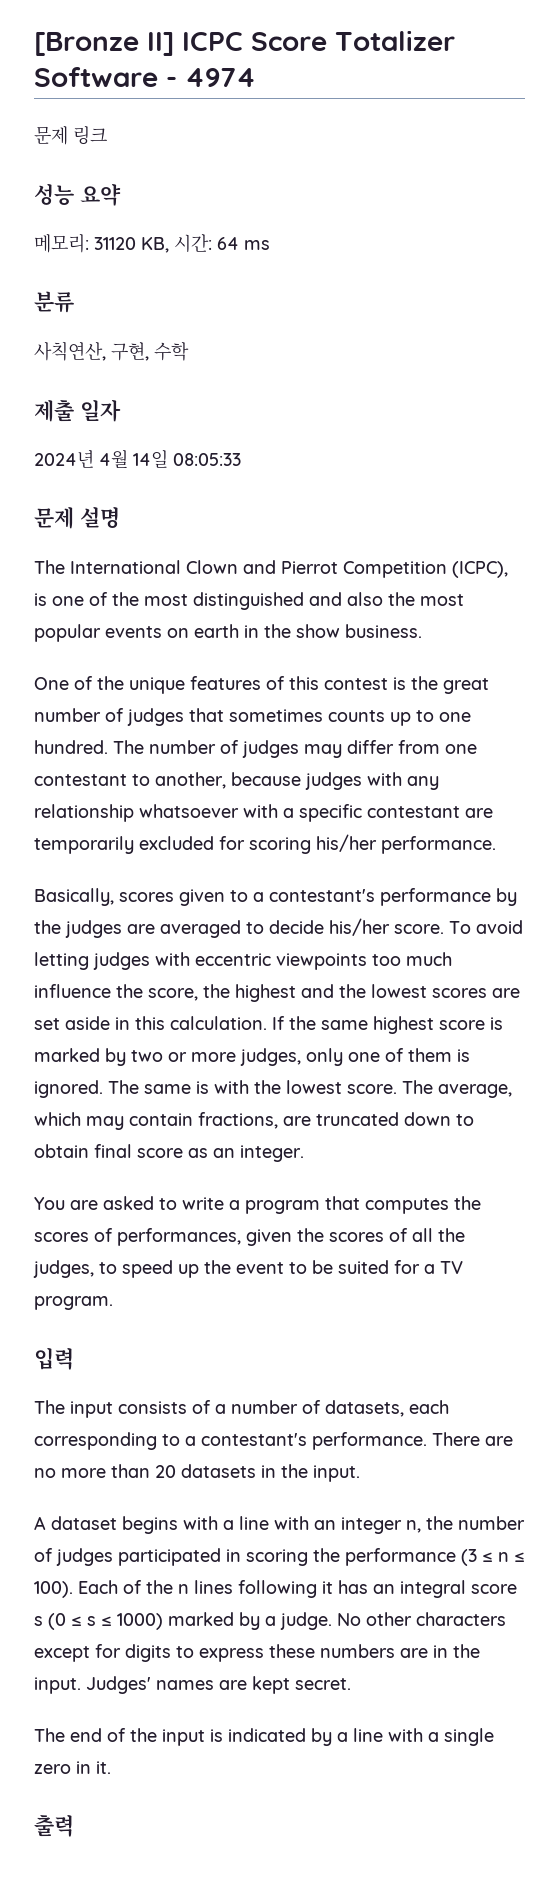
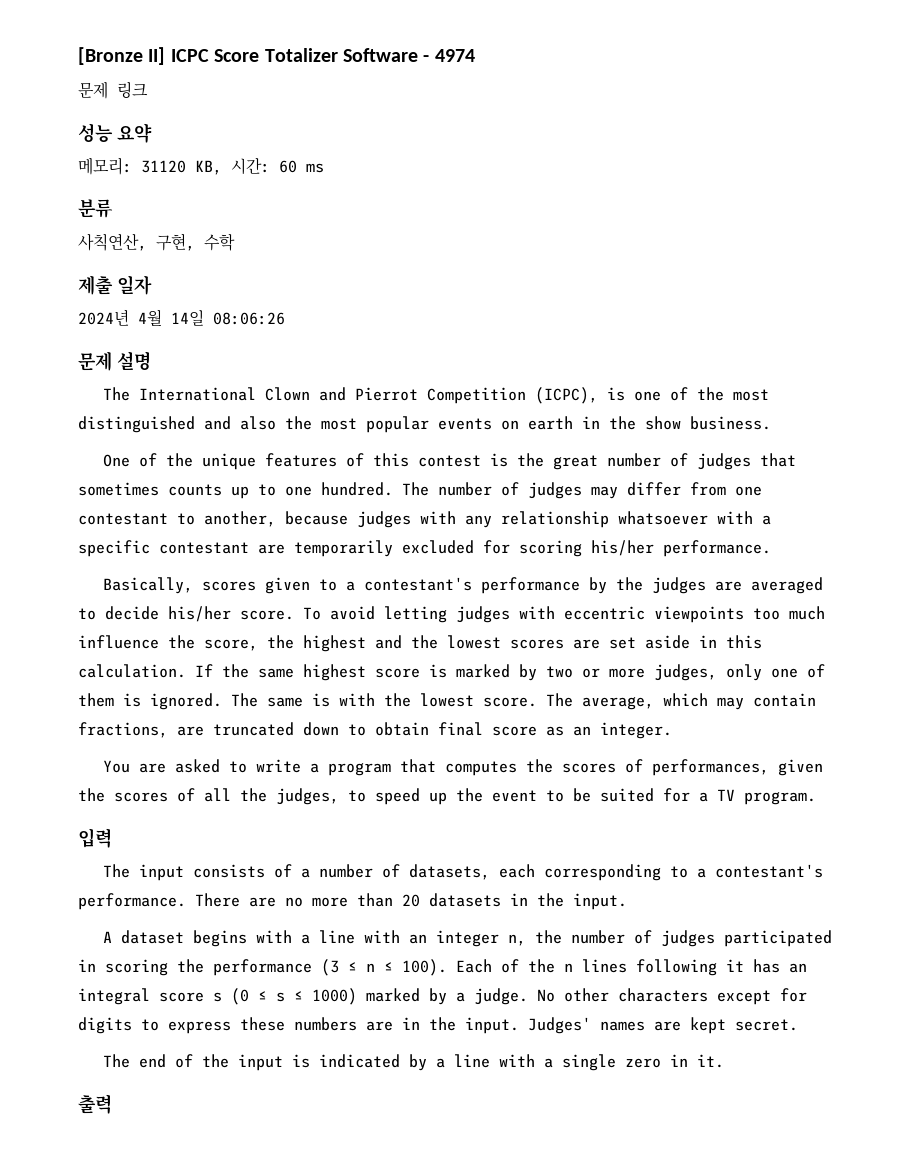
- 메모리: 31120 KB, 시간: 64 ms
+ 메모리: 31120 KB, 시간: 60 ms
- 2024년 4월 14일 08:05:33
+ 2024년 4월 14일 08:06:26

